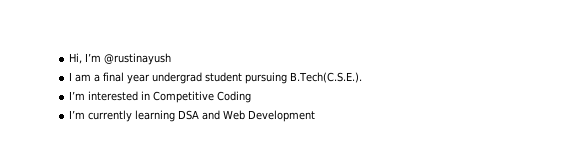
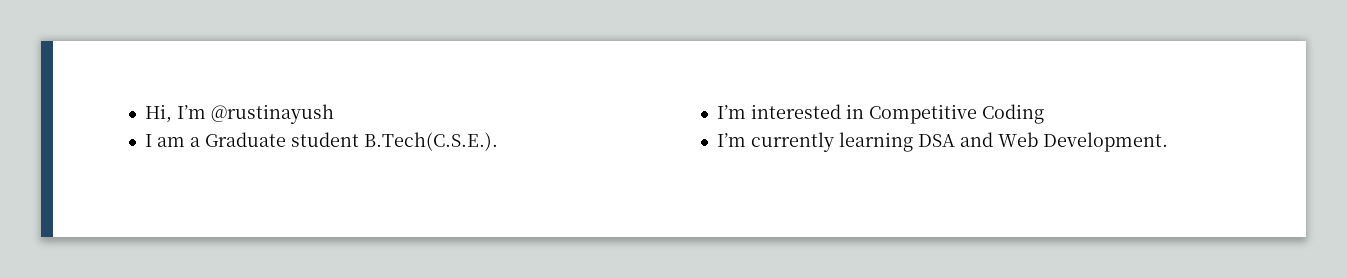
- I am a final year undergrad student pursuing B.Tech(C.S.E.).
+ I am a Graduate student B.Tech(C.S.E.).
- I’m currently learning DSA and Web Development
+ I’m currently learning DSA and Web Development.

